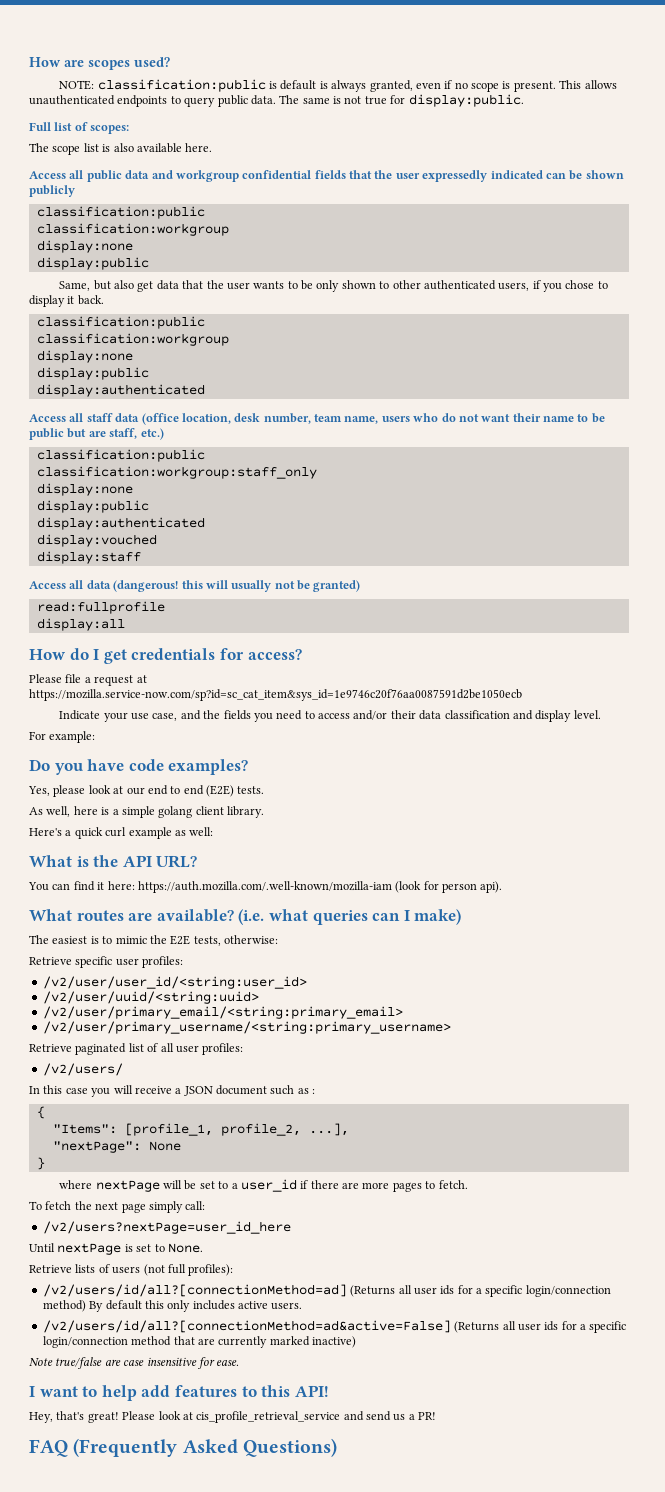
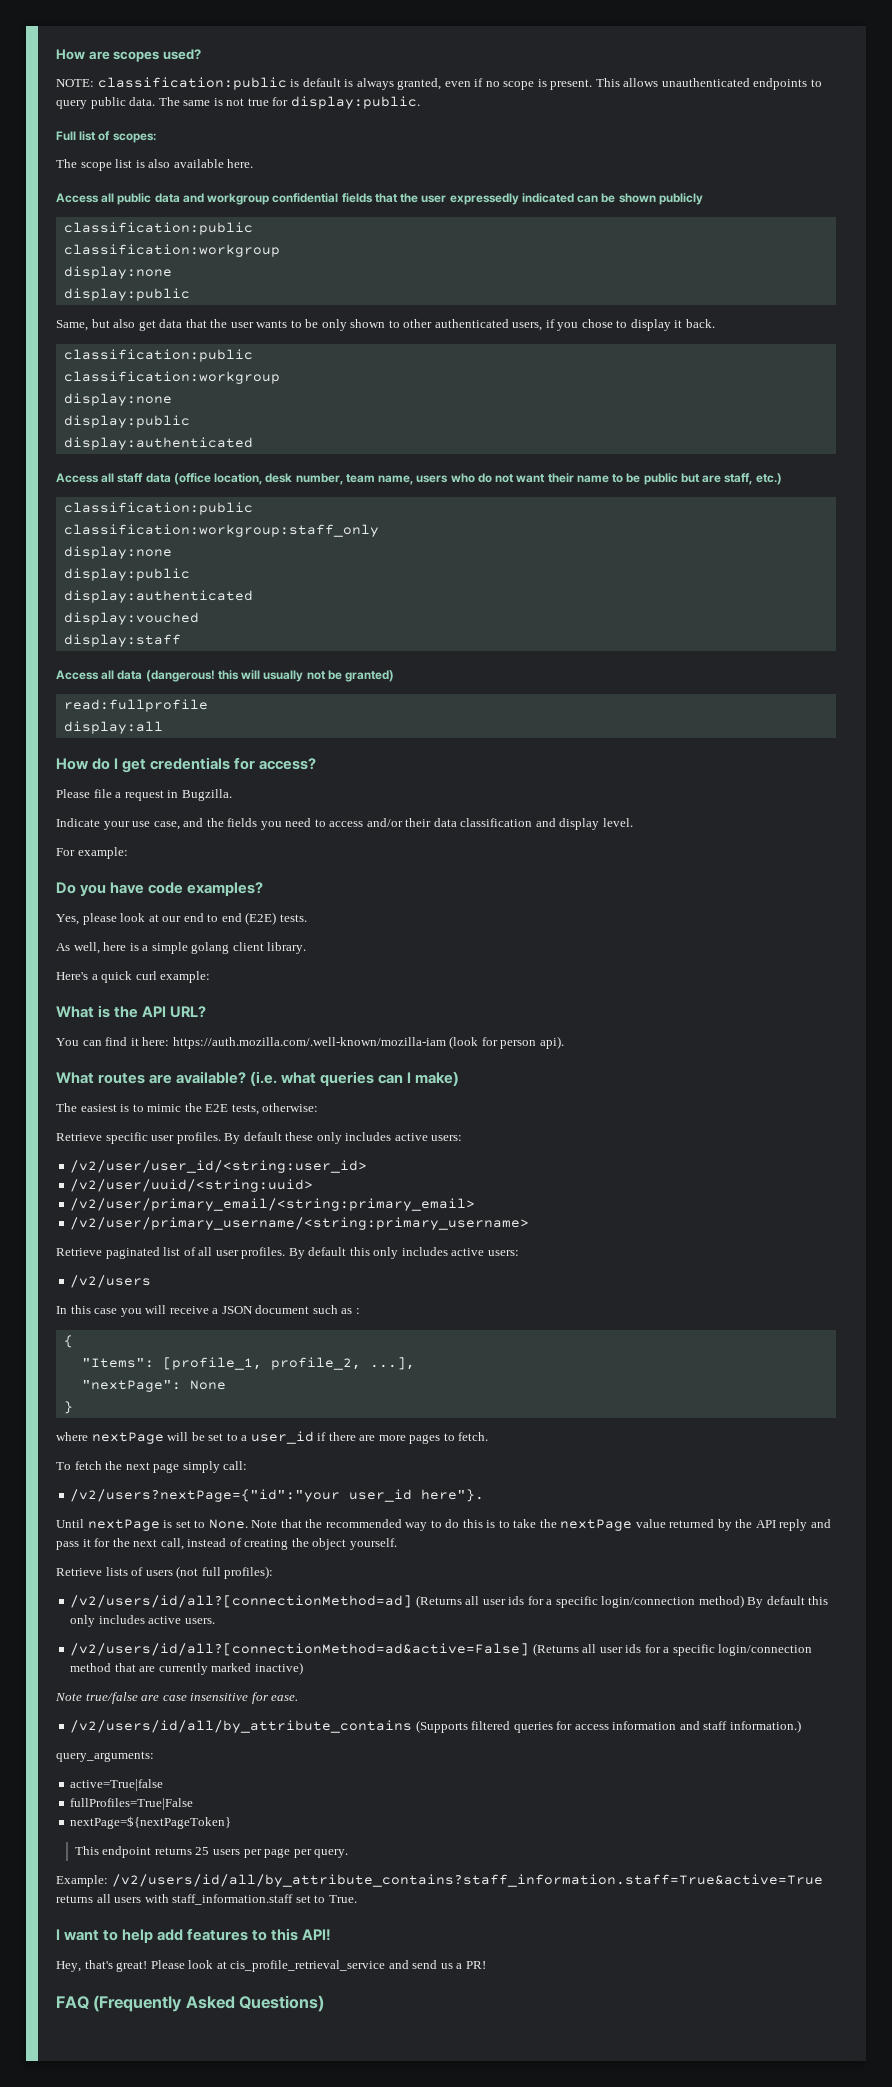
- Please file a request at https://mozilla.service-now.com/sp?id=sc_cat_item&sys_id=1e9746c20f76aa0087591d2be1050ecb
+ Please file a request in Bugzilla.
- Here's a quick curl example as well:
+ Here's a quick curl example:
- Retrieve specific user profiles:
+ Retrieve specific user profiles. By default these only includes active users:
- Retrieve paginated list of all user profiles:
- /v2/users/
+ Retrieve paginated list of all user profiles. By default this only includes active users:
+ /v2/users
- /v2/users?nextPage=user_id_here
+ /v2/users?nextPage={"id":"your user_id here"}.
+ Note that the recommended way to do this is to take the nextPage value returned by the API reply and pass it for the next call, instead of creating the object yourself.
+ /v2/users/id/all/by_attribute_contains (Supports filtered queries for access information and staff information.)
+ query_arguments:
+ active=True|false
+ fullProfiles=True|False
+ nextPage=${nextPageToken}
+ This endpoint returns 25 users per page per query.
+ Example: /v2/users/id/all/by_attribute_contains?staff_information.staff=True&active=True returns all users with staff_information.staff set to True.

